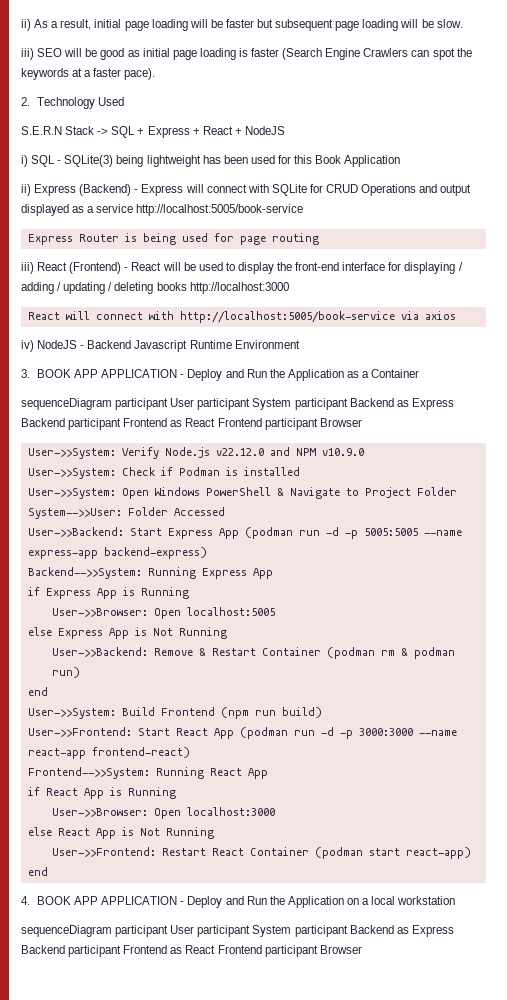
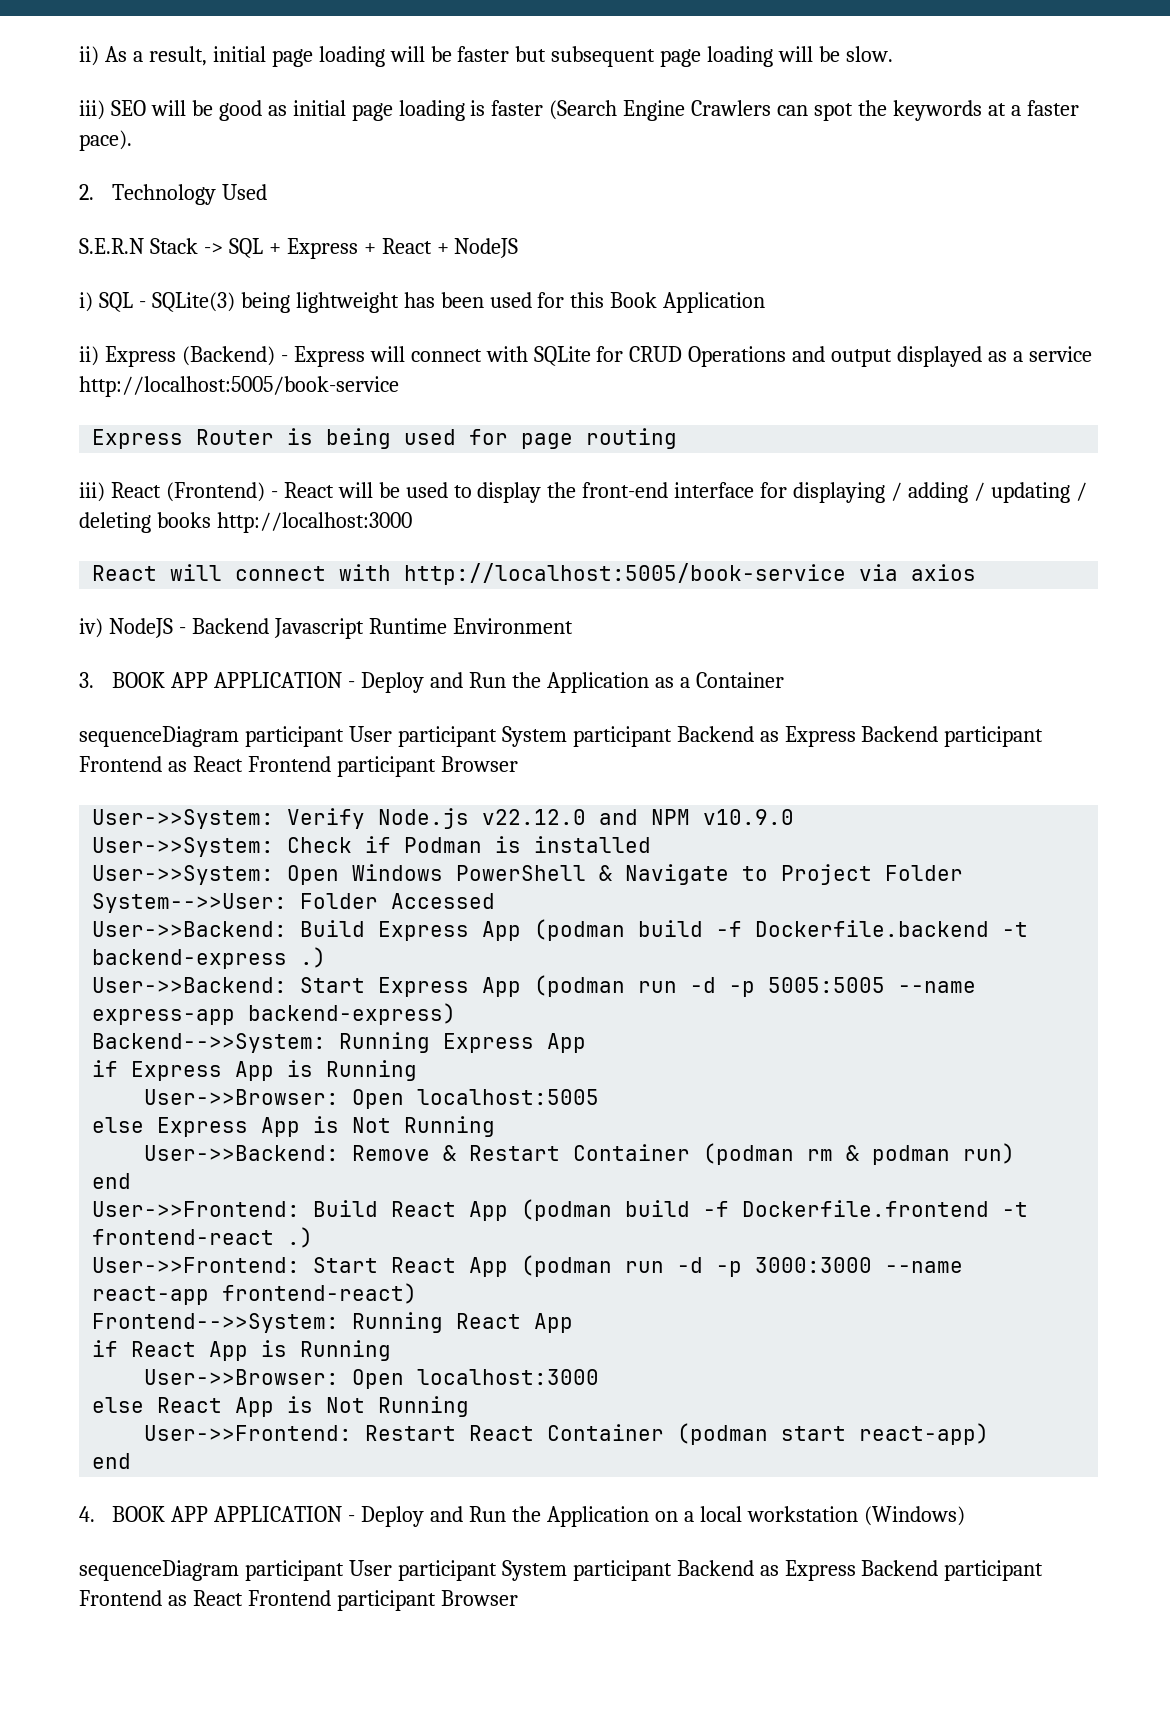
+ User->>Backend: Build Express App (podman build -f Dockerfile.backend -t backend-express .)
- User->>System: Build Frontend (npm run build)
+ User->>Frontend: Build React App (podman build -f Dockerfile.frontend -t frontend-react .)
- 4. BOOK APP APPLICATION - Deploy and Run the Application on a local workstation
+ 4. BOOK APP APPLICATION - Deploy and Run the Application on a local workstation (Windows)

